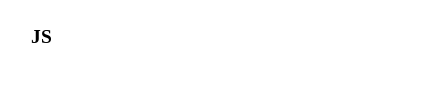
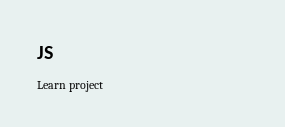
+ Learn project

